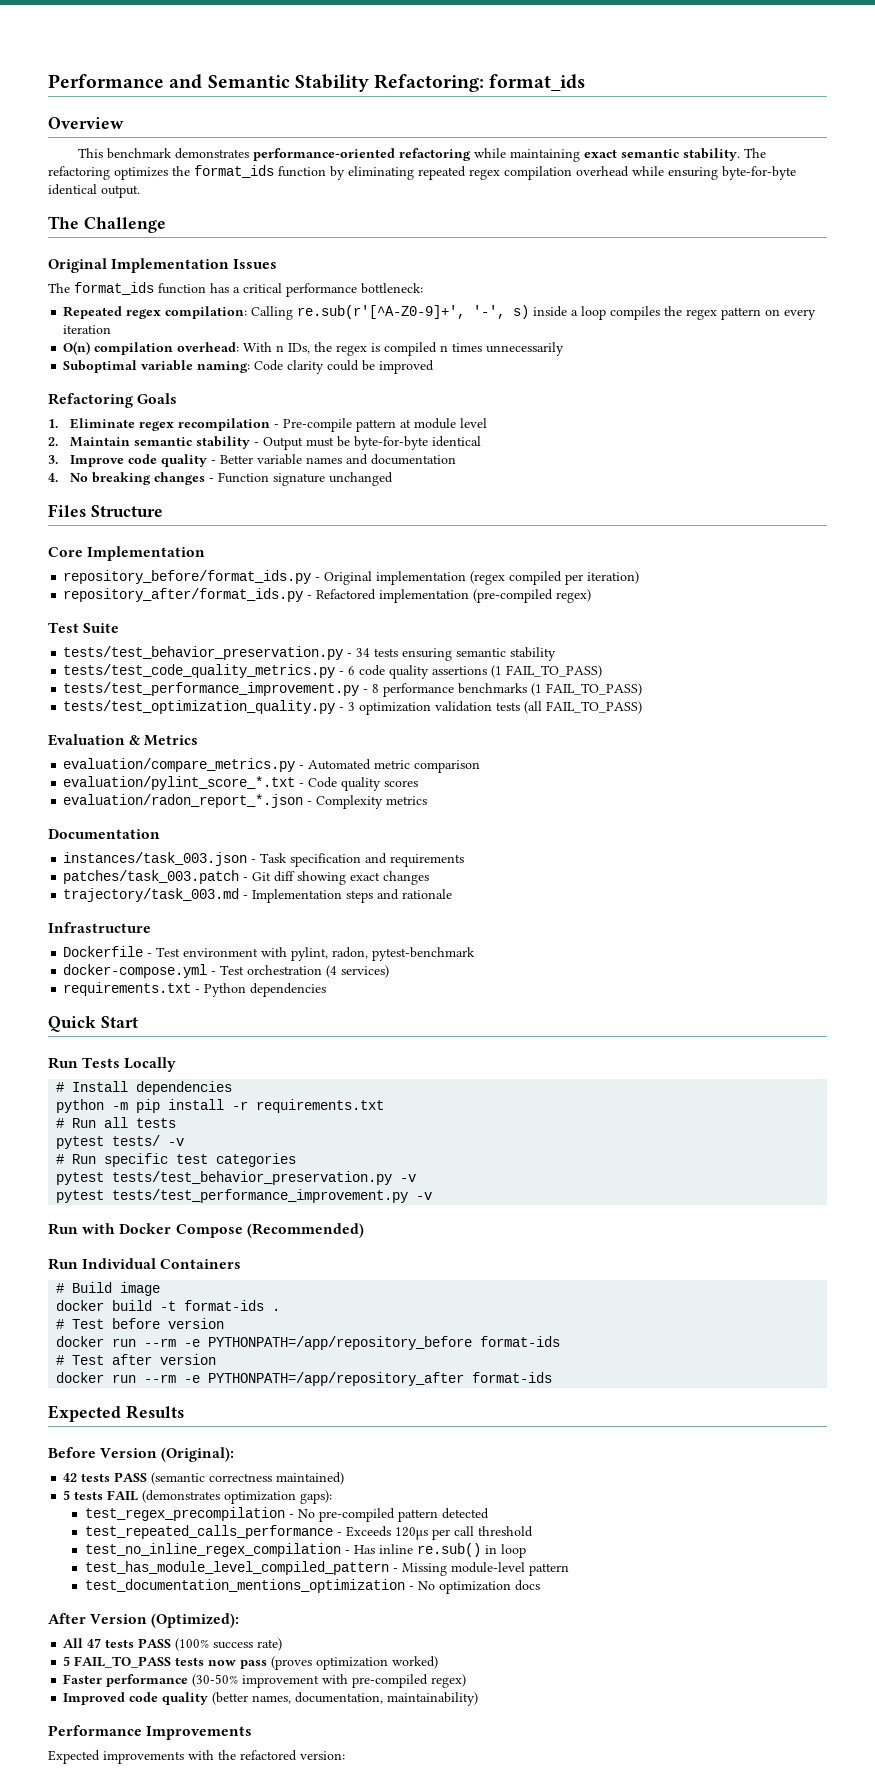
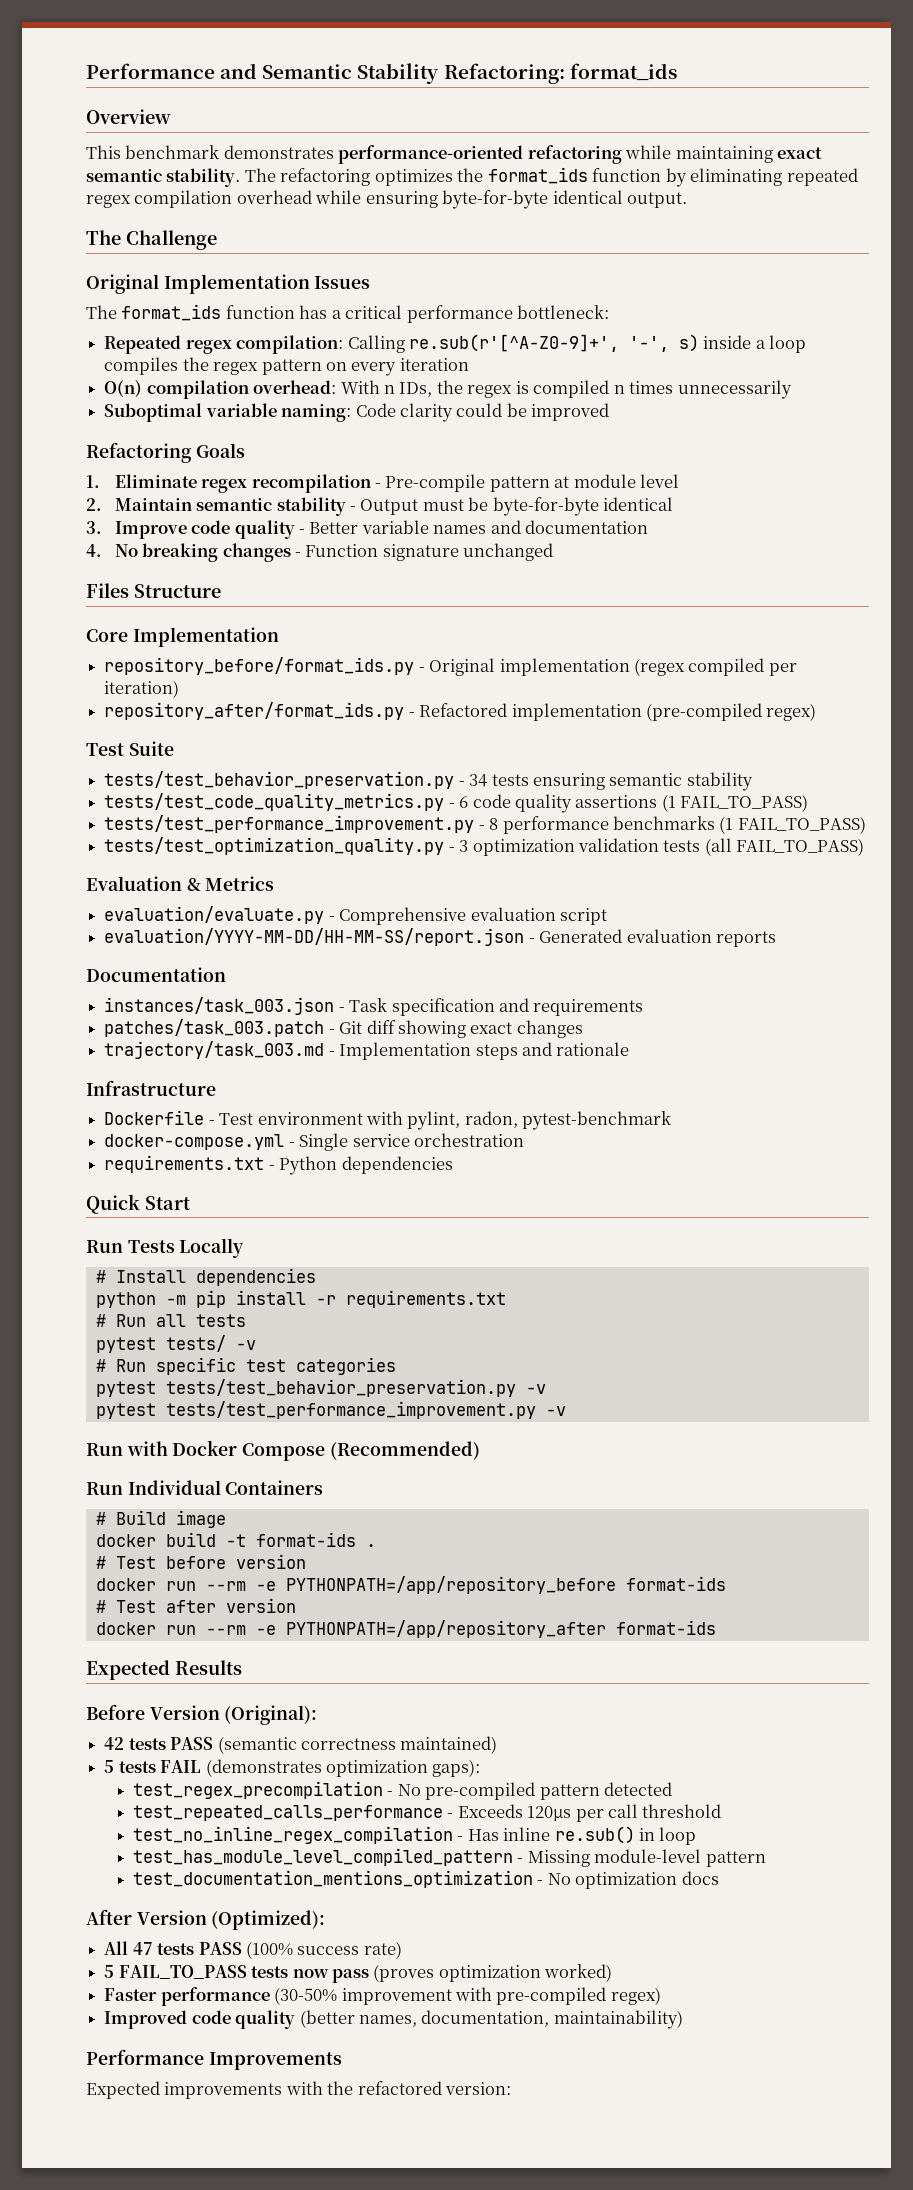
- evaluation/compare_metrics.py - Automated metric comparison
- evaluation/pylint_score_*.txt - Code quality scores
- evaluation/radon_report_*.json - Complexity metrics
+ evaluation/evaluate.py - Comprehensive evaluation script
+ evaluation/YYYY-MM-DD/HH-MM-SS/report.json - Generated evaluation reports
- docker-compose.yml - Test orchestration (4 services)
+ docker-compose.yml - Single service orchestration

